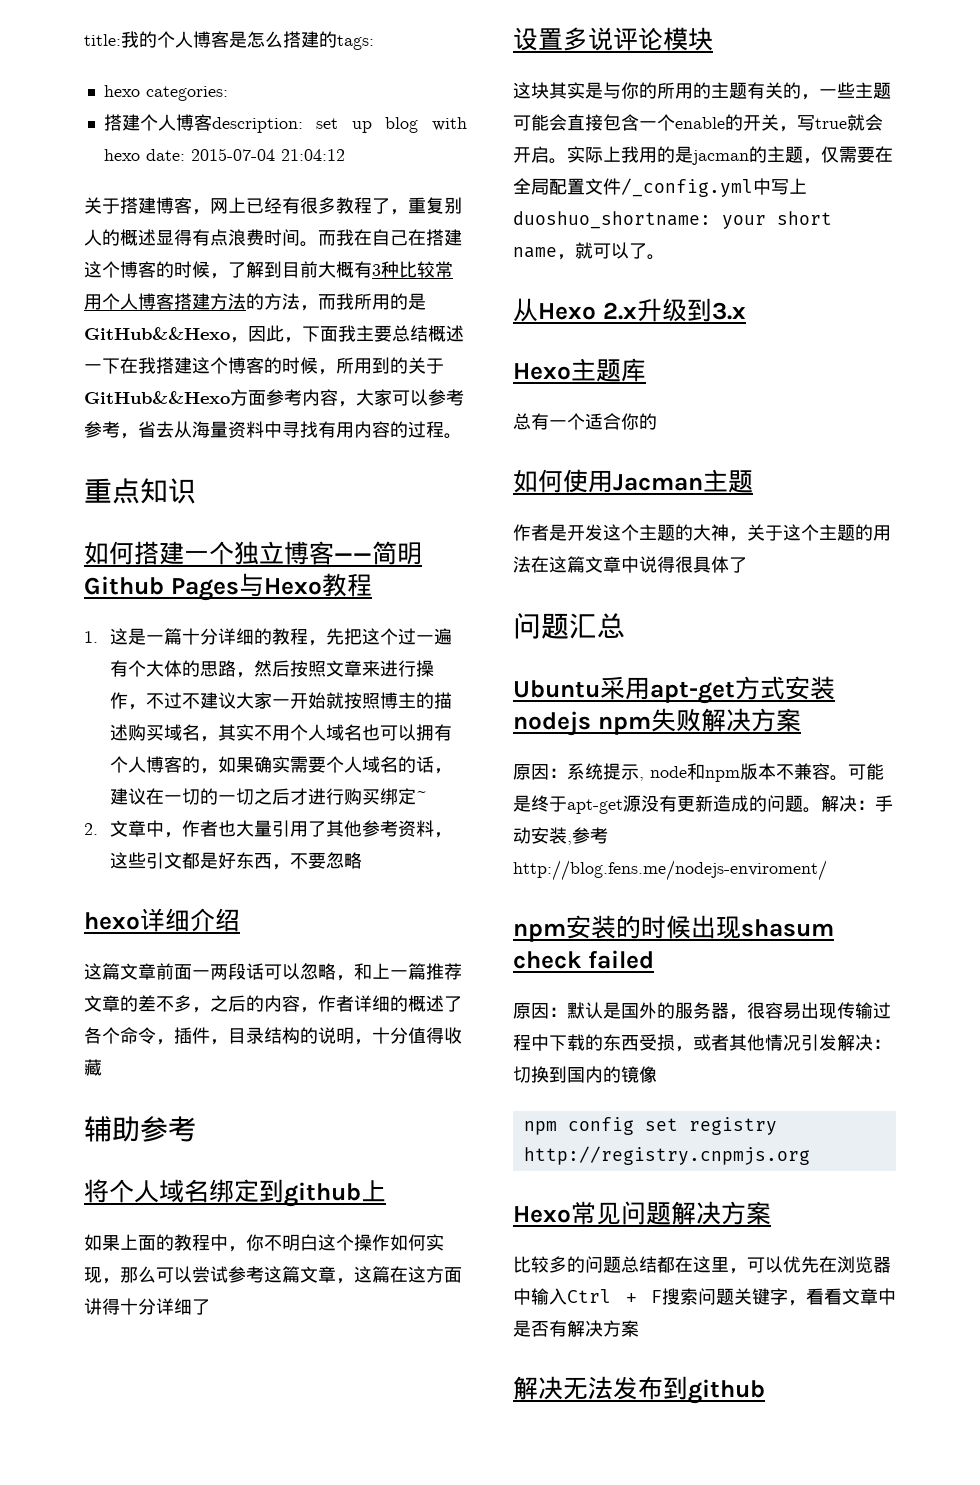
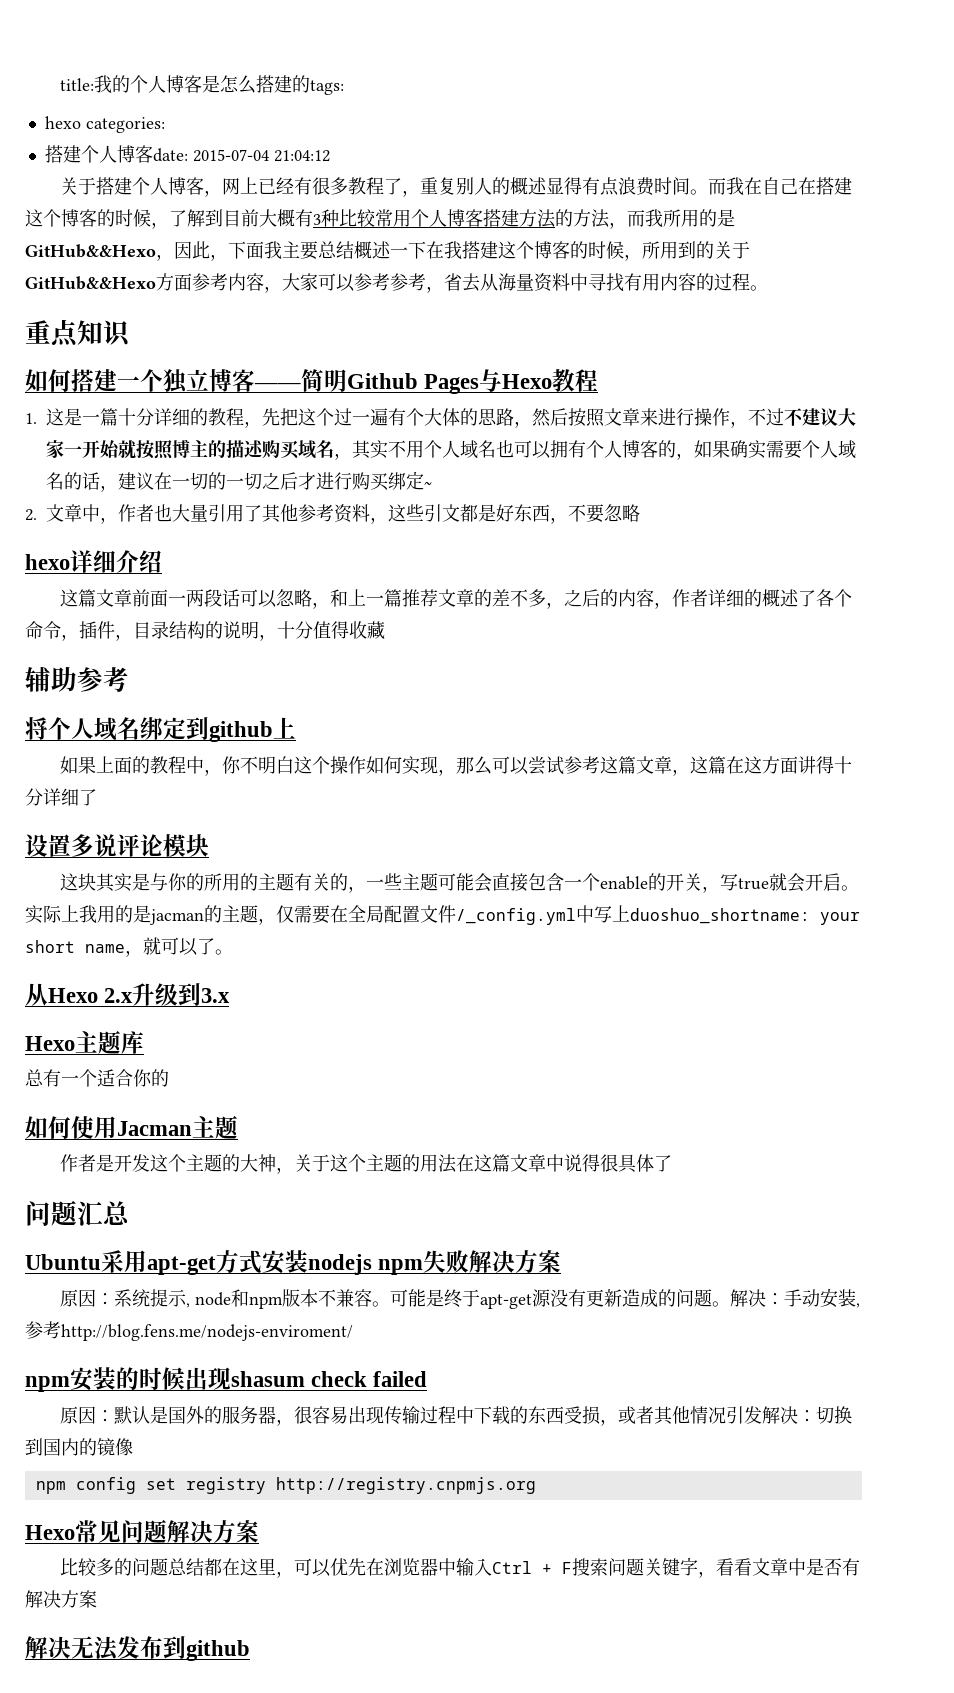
- 搭建个人博客description: set up blog with hexo date: 2015-07-04 21:04:12
+ 搭建个人博客date: 2015-07-04 21:04:12
- 关于搭建博客，网上已经有很多教程了，重复别人的概述显得有点浪费时间。
+ 关于搭建个人博客，网上已经有很多教程了，重复别人的概述显得有点浪费时间。

